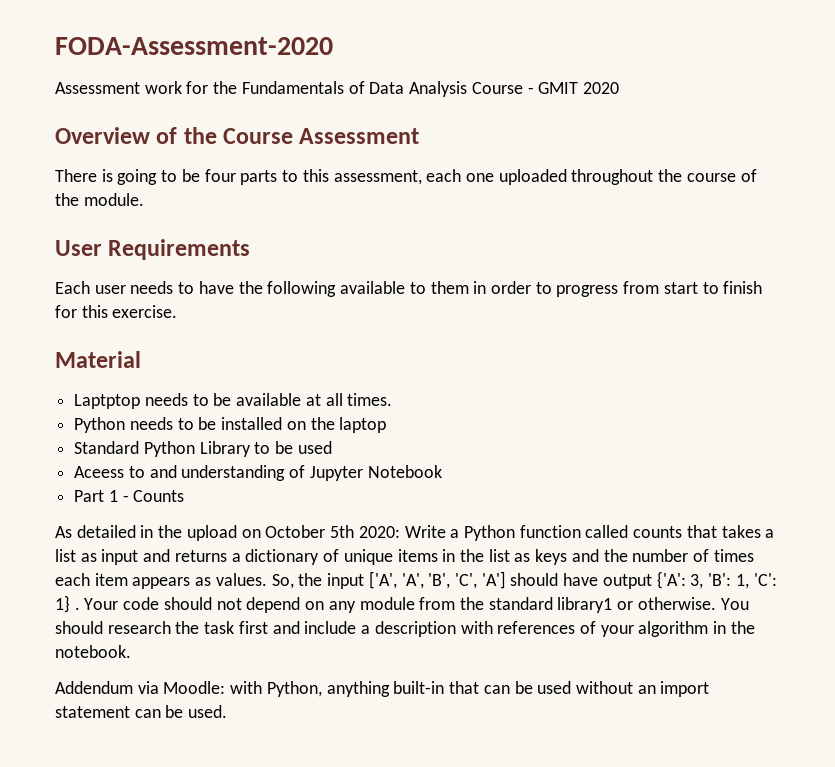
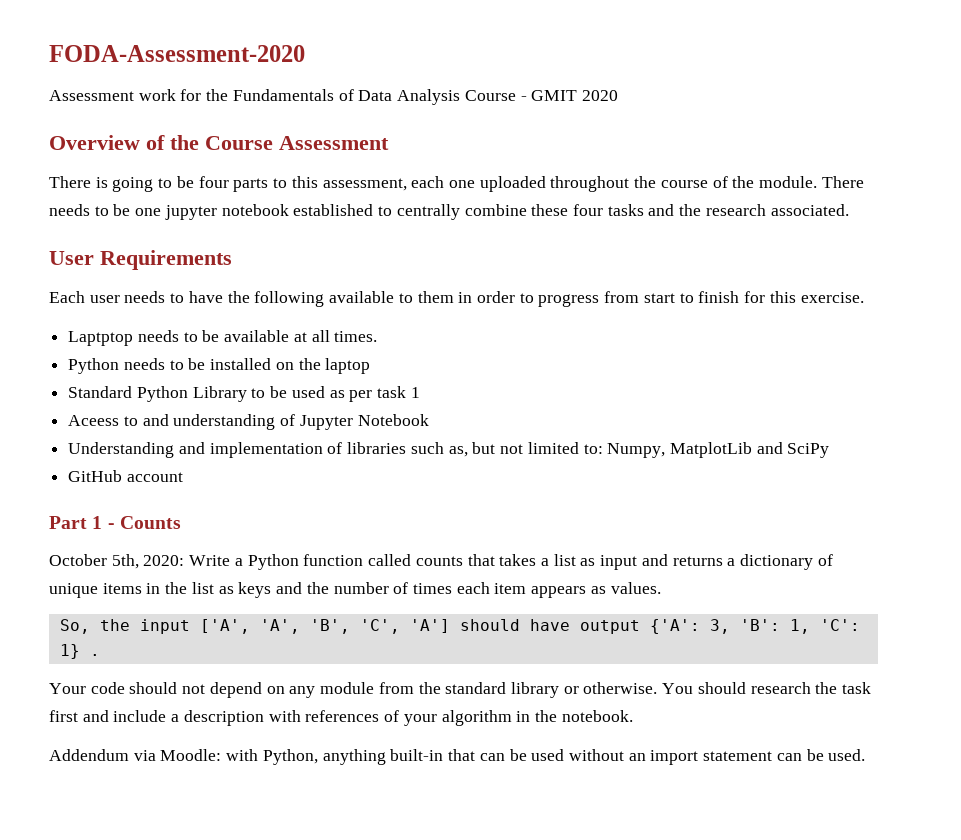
+ There needs to be one jupyter notebook established to centrally combine these four tasks and the research associated.
- Material
- Standard Python Library to be used
+ Standard Python Library to be used as per task 1
+ Understanding and implementation of libraries such as, but not limited to: Numpy, MatplotLib and SciPy
+ GitHub account
  Part 1 - Counts
- As detailed in the upload on October 5th 2020:
+ October 5th, 2020:
- Write a Python function called counts that takes a list as input and returns a dictionary of unique items in the list as keys and the number of times each item appears as values. So, the input ['A', 'A', 'B', 'C', 'A'] should have output {'A':
+ Write a Python function called counts that takes a list as input and returns a dictionary of unique items in the list as keys and the number of times each item appears as values.
+ So, the input ['A', 'A', 'B', 'C', 'A'] should have output {'A':
- 1} . Your code should not depend on any module from the standard library1 or otherwise.
+ 1} .
+ Your code should not depend on any module from the standard library or otherwise.

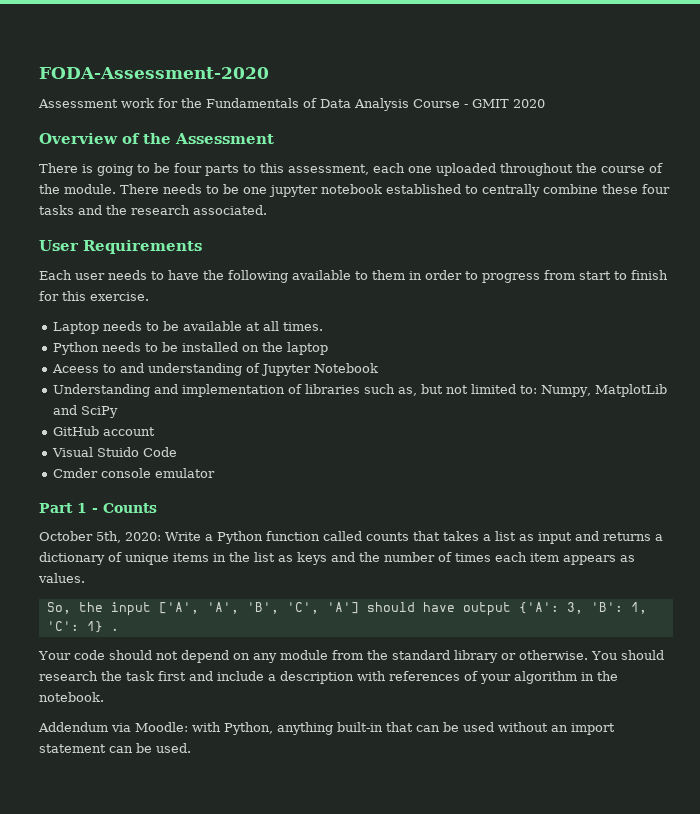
- Overview of the Course Assessment
+ Overview of the Assessment
- Laptptop needs to be available at all times.
+ Laptop needs to be available at all times.
- Standard Python Library to be used as per task 1
+ Visual Stuido Code
+ Cmder console emulator

